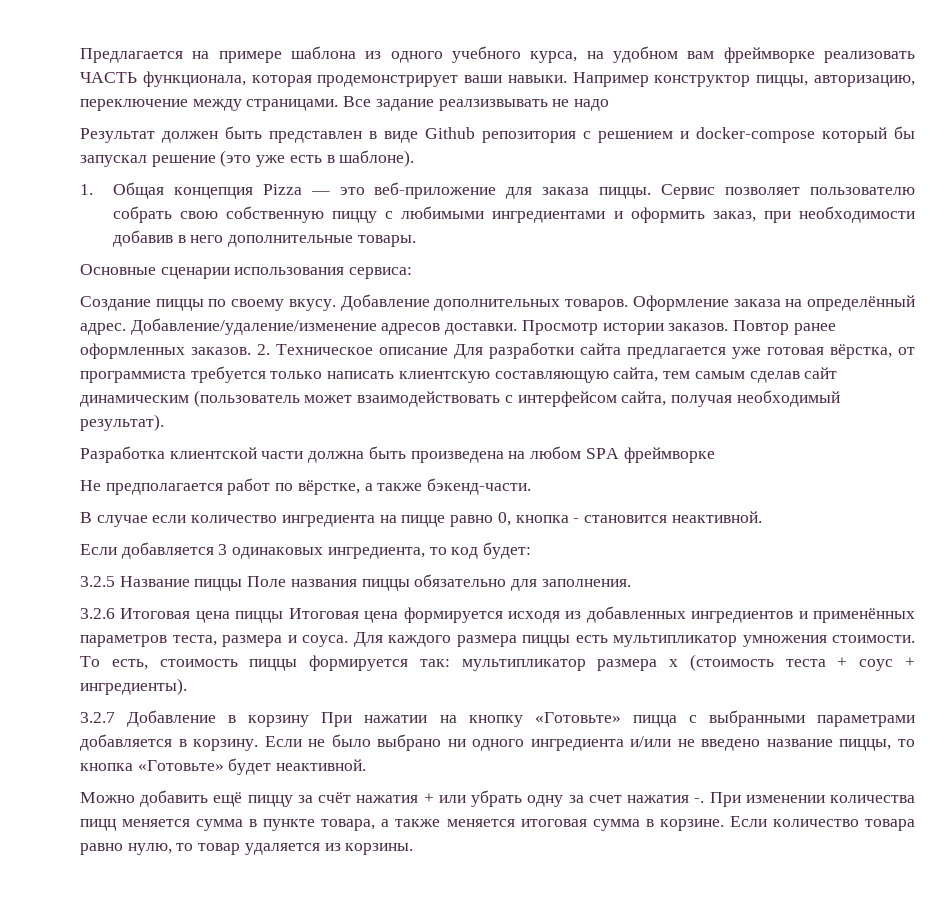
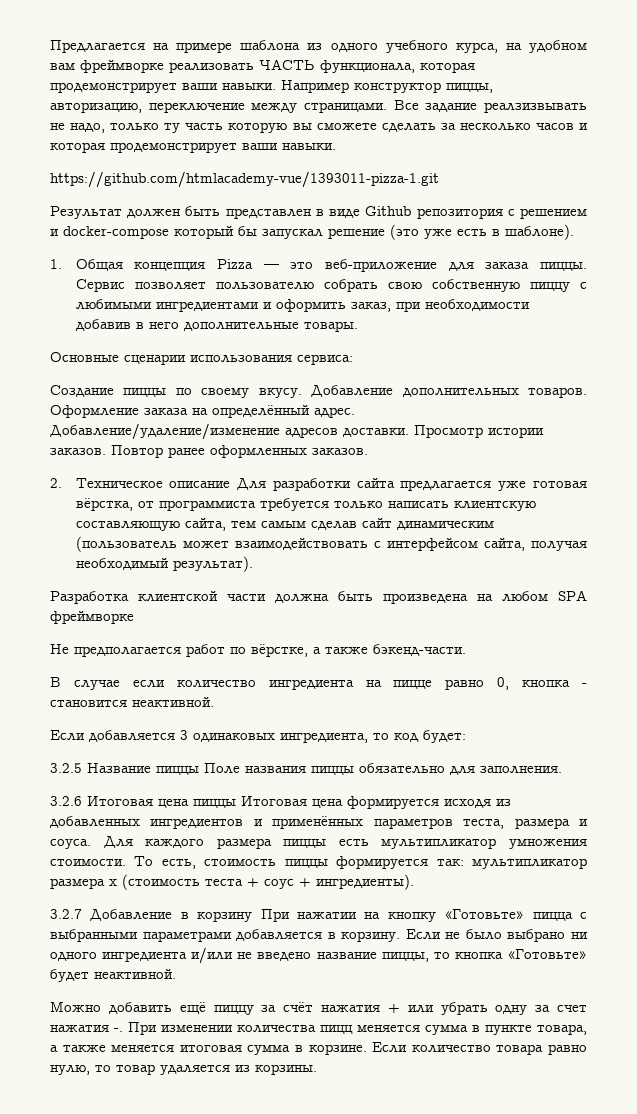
- Все задание реалзизвывать не надо
+ Все задание реалзизвывать не надо, только ту часть которую вы сможете сделать за несколько часов и которая продемонстрирует ваши навыки.
+ https://github.com/htmlacademy-vue/1393011-pizza-1.git
- Повтор ранее оформленных заказов. 2. Техническое описание Для разработки сайта предлагается уже готовая вёрстка, от программиста требуется только написать клиентскую составляющую сайта, тем самым сделав сайт динамическим (пользователь может взаимодействовать с интерфейсом сайта, получая необходимый результат).
+ Повтор ранее оформленных заказов.
+ 2. Техническое описание Для разработки сайта предлагается уже готовая вёрстка, от программиста требуется только написать клиентскую составляющую сайта, тем самым сделав сайт динамическим (пользователь может взаимодействовать с интерфейсом сайта, получая необходимый результат).

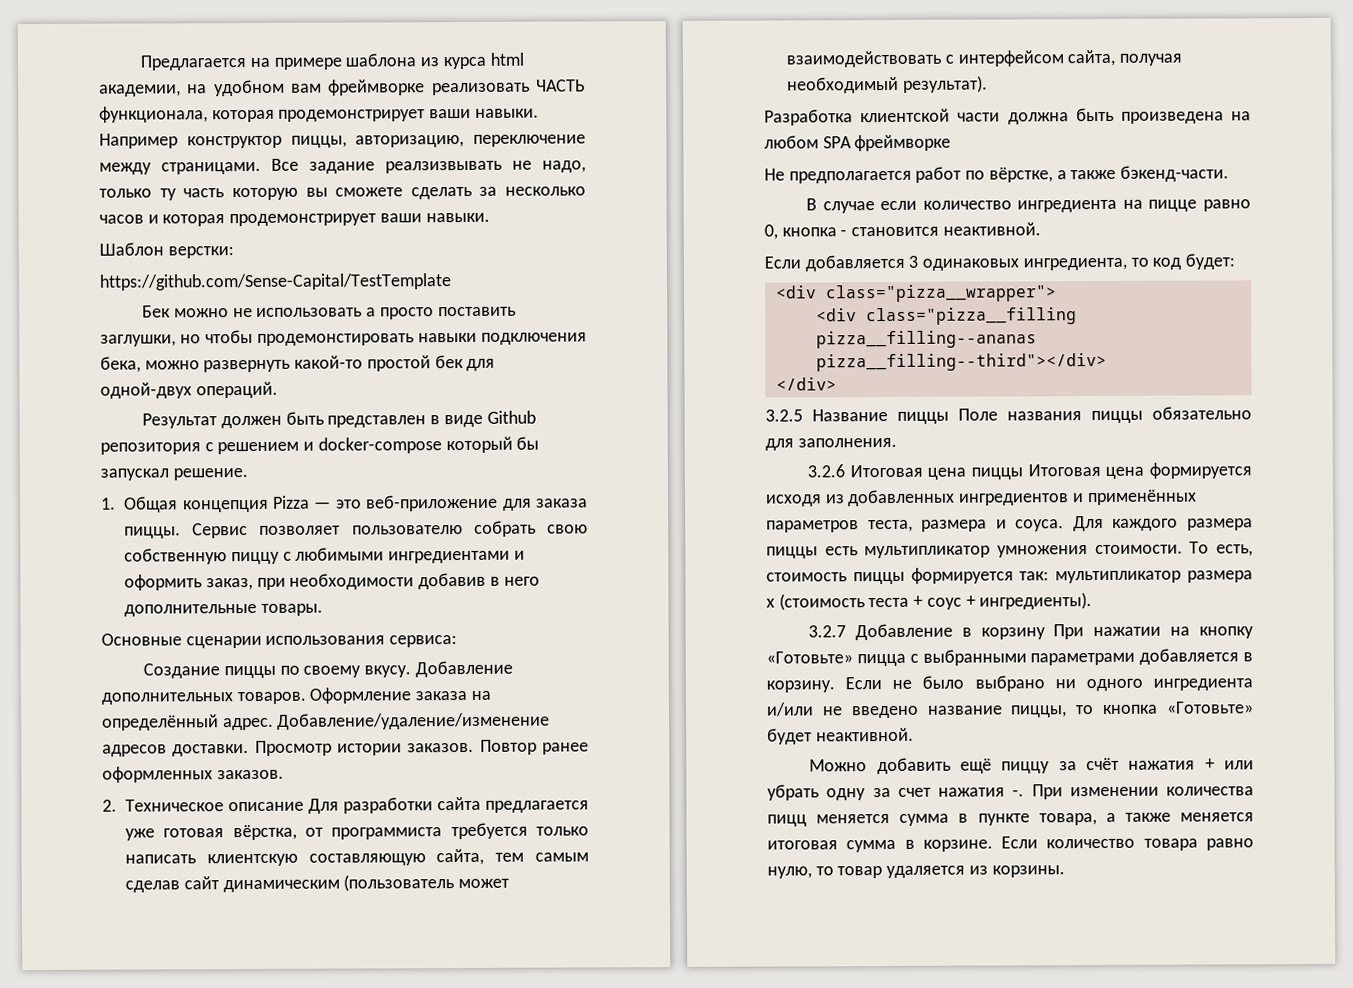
- Предлагается на примере шаблона из одного учебного курса, на удобном вам фреймворке реализовать ЧАСТЬ функционала, которая продемонстрирует ваши навыки.
+ Предлагается на примере шаблона из курса html академии, на удобном вам фреймворке реализовать ЧАСТЬ функционала, которая продемонстрирует ваши навыки.
- https://github.com/htmlacademy-vue/1393011-pizza-1.git
+ Шаблон верстки:
+ https://github.com/Sense-Capital/TestTemplate
+ Бек можно не использовать а просто поставить заглушки, но чтобы продемонстировать навыки подключения бека, можно развернуть какой-то простой бек для одной-двух операций.
- Результат должен быть представлен в виде Github репозитория с решением и docker-compose который бы запускал решение (это уже есть в шаблоне).
+ Результат должен быть представлен в виде Github репозитория с решением и docker-compose который бы запускал решение.
+ <div class="pizza__wrapper">
+ <div class="pizza__filling pizza__filling--ananas pizza__filling--third"></div>
+ </div>

